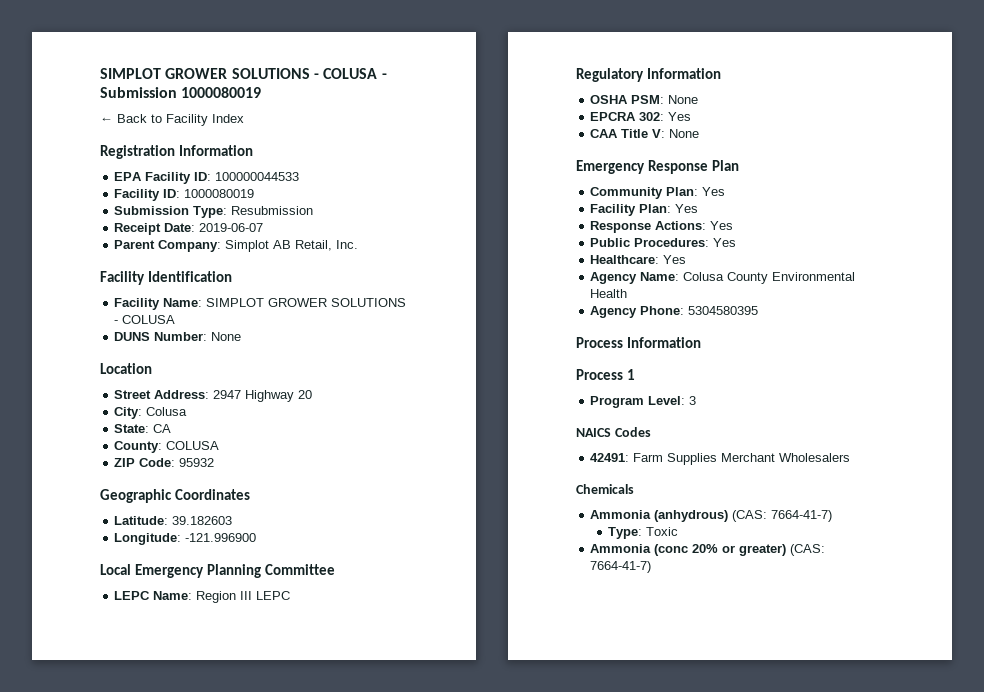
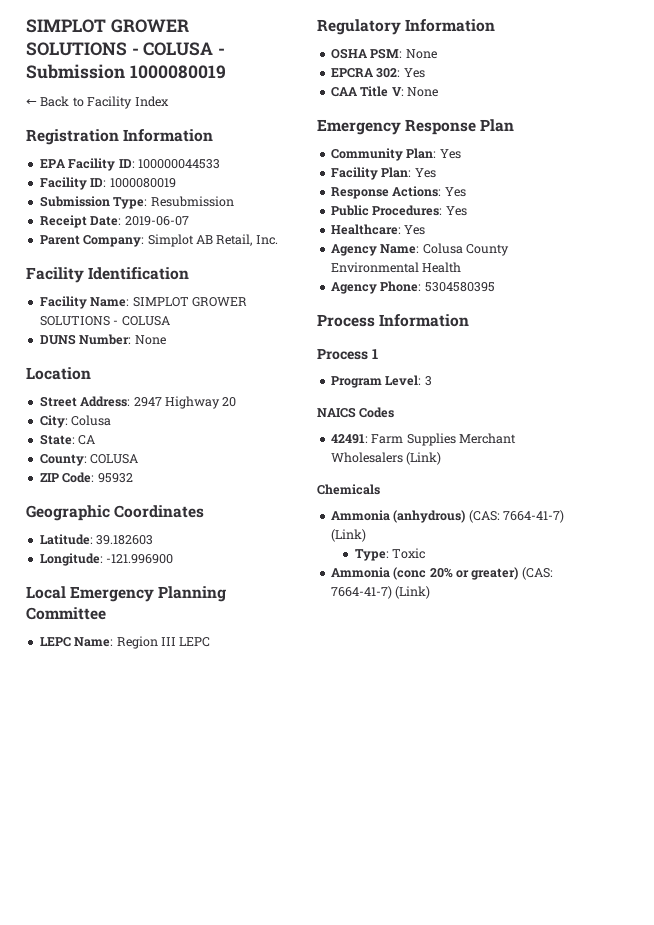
- 42491: Farm Supplies Merchant Wholesalers
+ 42491: Farm Supplies Merchant Wholesalers (Link)
- Ammonia (anhydrous) (CAS: 7664-41-7)
+ Ammonia (anhydrous) (CAS: 7664-41-7) (Link)
- Ammonia (conc 20% or greater) (CAS: 7664-41-7)
+ Ammonia (conc 20% or greater) (CAS: 7664-41-7) (Link)

